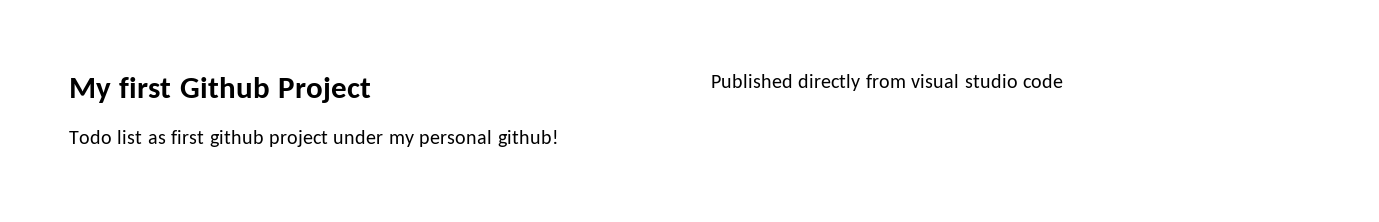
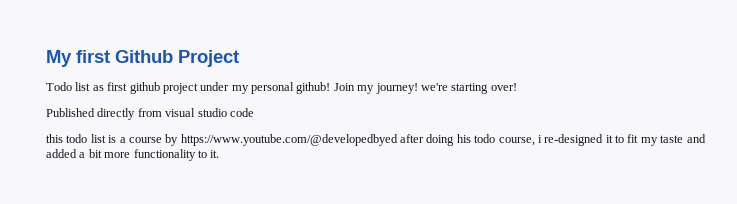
+ Join my journey! we're starting over!
+ this todo list is a course by https://www.youtube.com/@developedbyed after doing his todo course, i re-designed it to fit my taste and added a bit more functionality to it.

